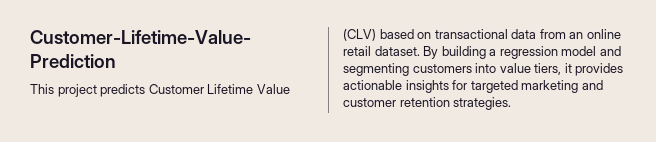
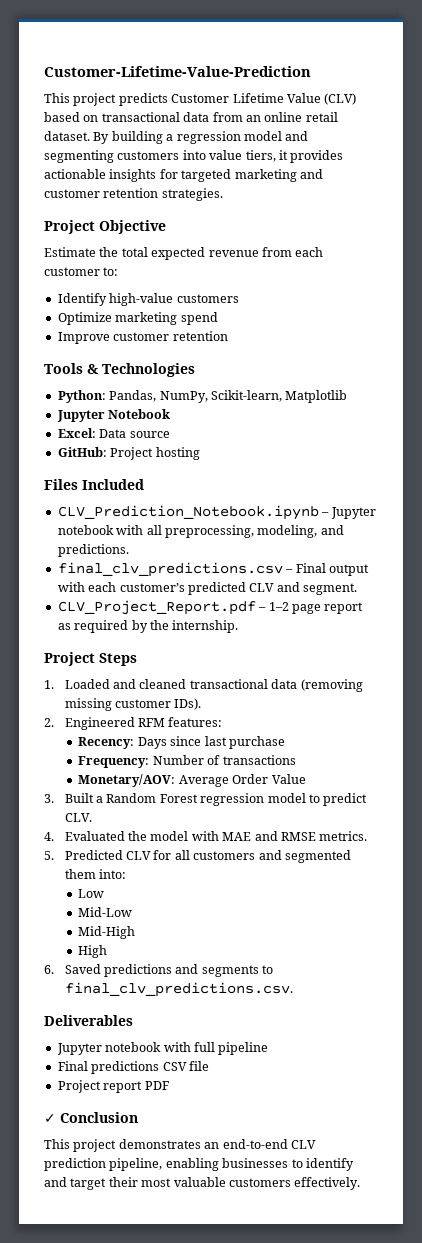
+ Project Objective
+ Estimate the total expected revenue from each customer to:
+ Identify high-value customers
+ Optimize marketing spend
+ Improve customer retention
+ Tools & Technologies
+ Python: Pandas, NumPy, Scikit-learn, Matplotlib
+ Jupyter Notebook
+ Excel: Data source
+ GitHub: Project hosting
+ Files Included
+ CLV_Prediction_Notebook.ipynb – Jupyter notebook with all preprocessing, modeling, and predictions.
+ final_clv_predictions.csv – Final output with each customer’s predicted CLV and segment.
+ CLV_Project_Report.pdf – 1–2 page report as required by the internship.
+ Project Steps
+ 1. Loaded and cleaned transactional data (removing missing customer IDs).
+ 2. Engineered RFM features:
+ Recency: Days since last purchase
+ Frequency: Number of transactions
+ Monetary/AOV: Average Order Value
+ 3. Built a Random Forest regression model to predict CLV.
+ 4. Evaluated the model with MAE and RMSE metrics.
+ 5. Predicted CLV for all customers and segmented them into:
+ Low
+ Mid-Low
+ Mid-High
+ High
+ 6. Saved predictions and segments to final_clv_predictions.csv.
+ Deliverables
+ Jupyter notebook with full pipeline
+ Final predictions CSV file
+ Project report PDF
+ ✓ Conclusion
+ This project demonstrates an end-to-end CLV prediction pipeline, enabling businesses to identify and target their most valuable customers effectively.

